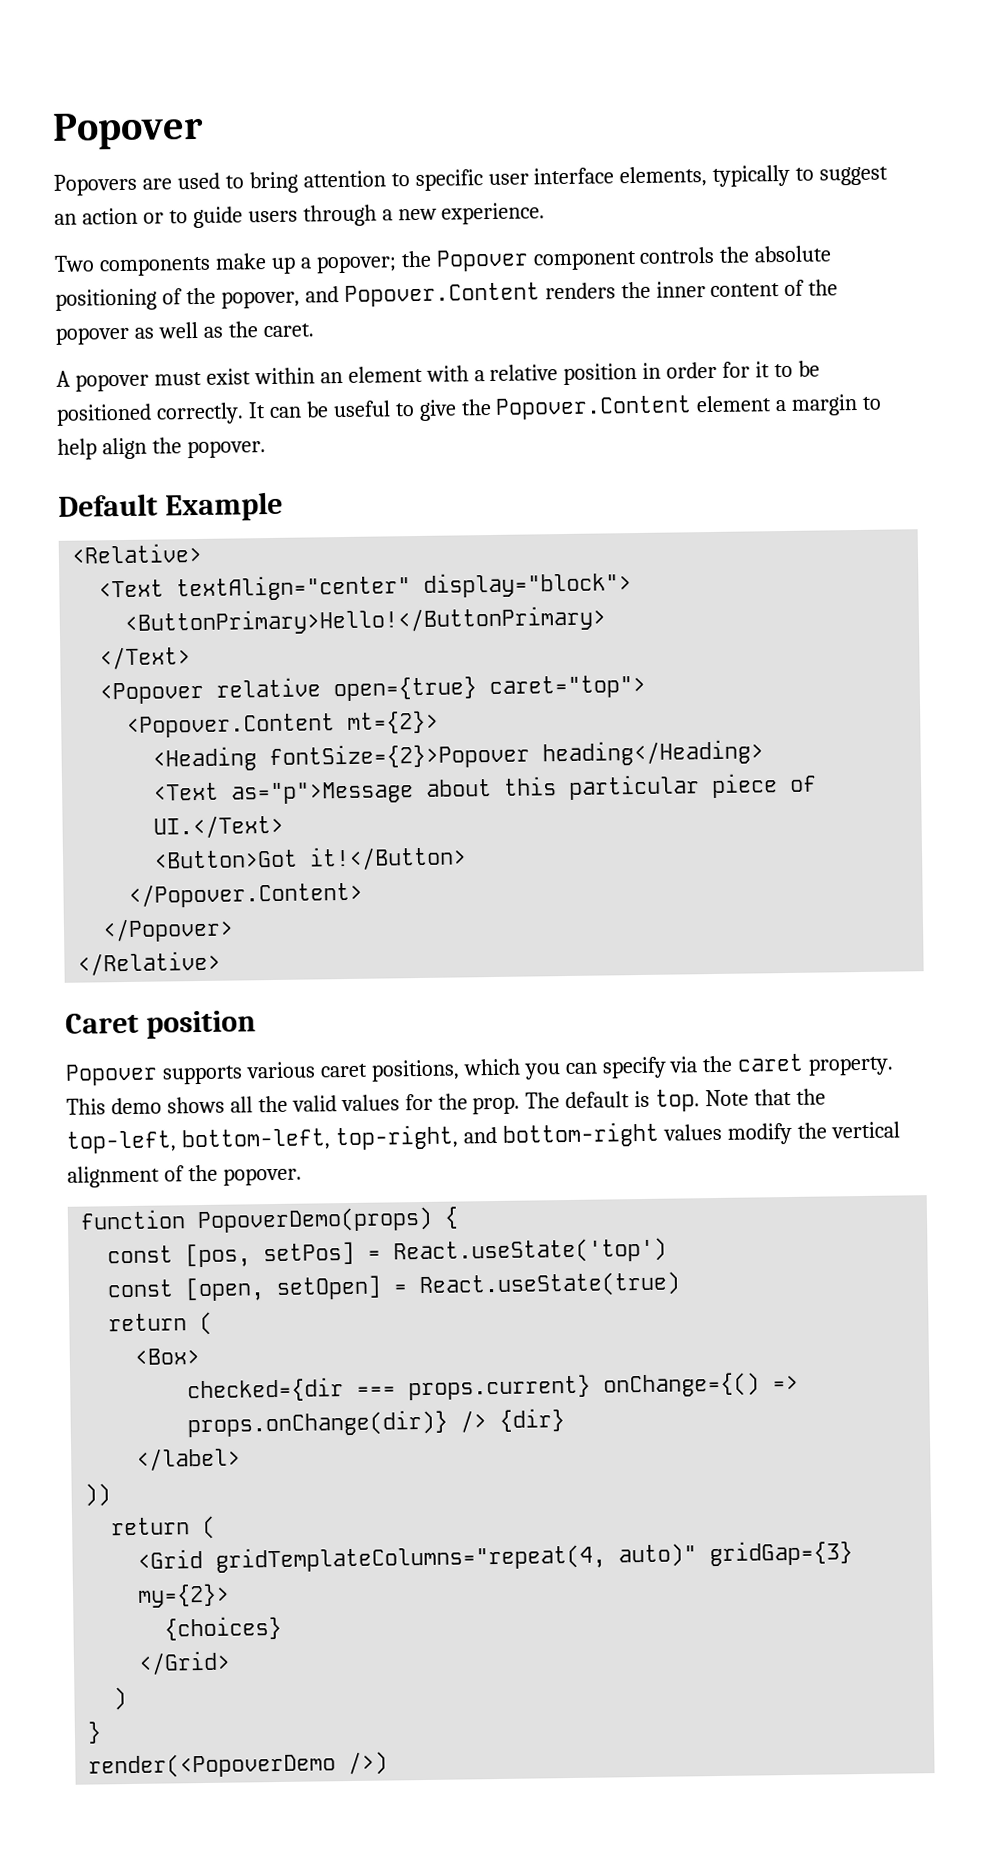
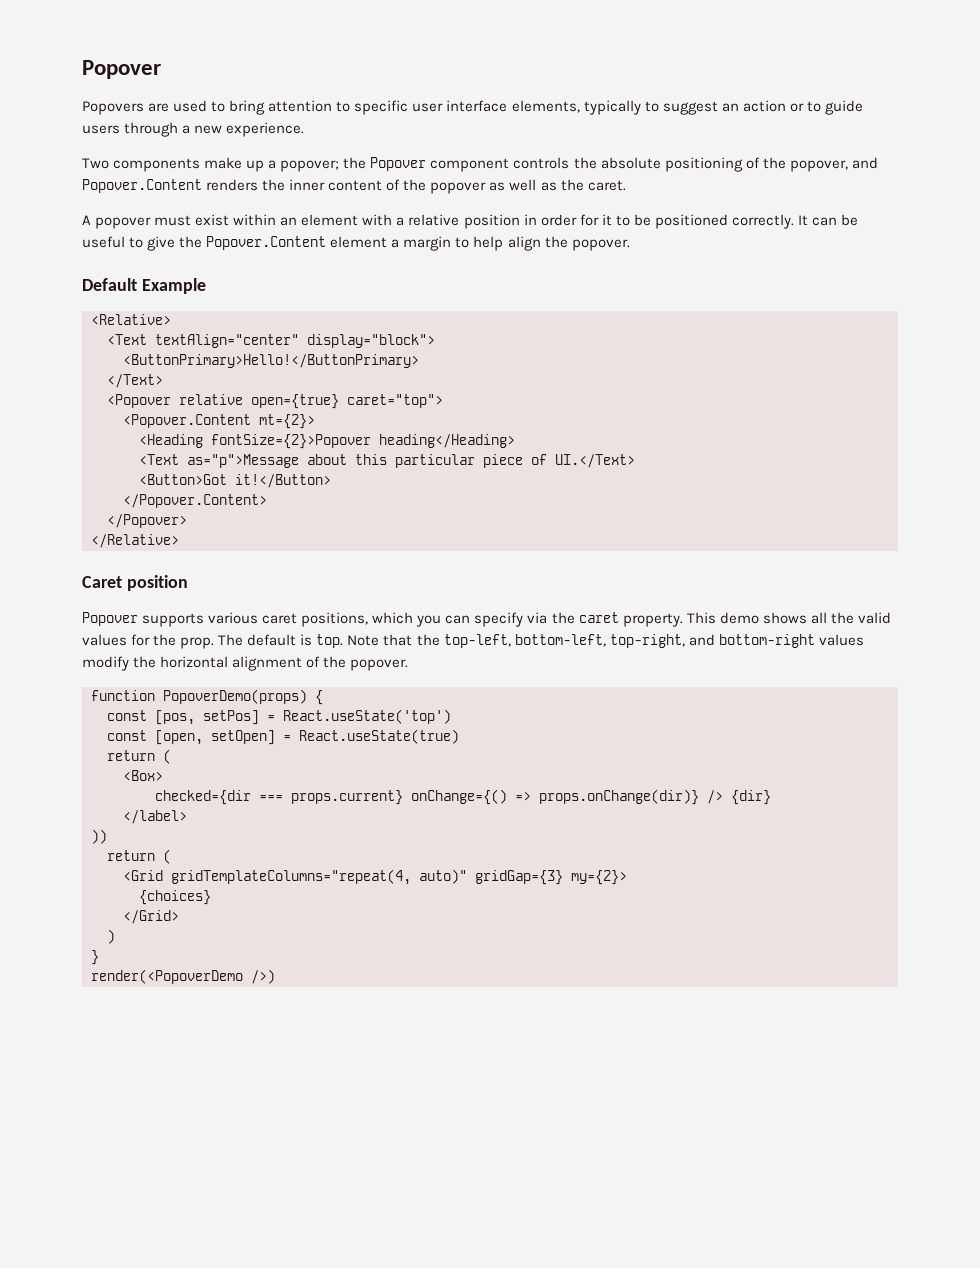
- Note that the top-left, bottom-left, top-right, and bottom-right values modify the vertical alignment of the popover.
+ Note that the top-left, bottom-left, top-right, and bottom-right values modify the horizontal alignment of the popover.

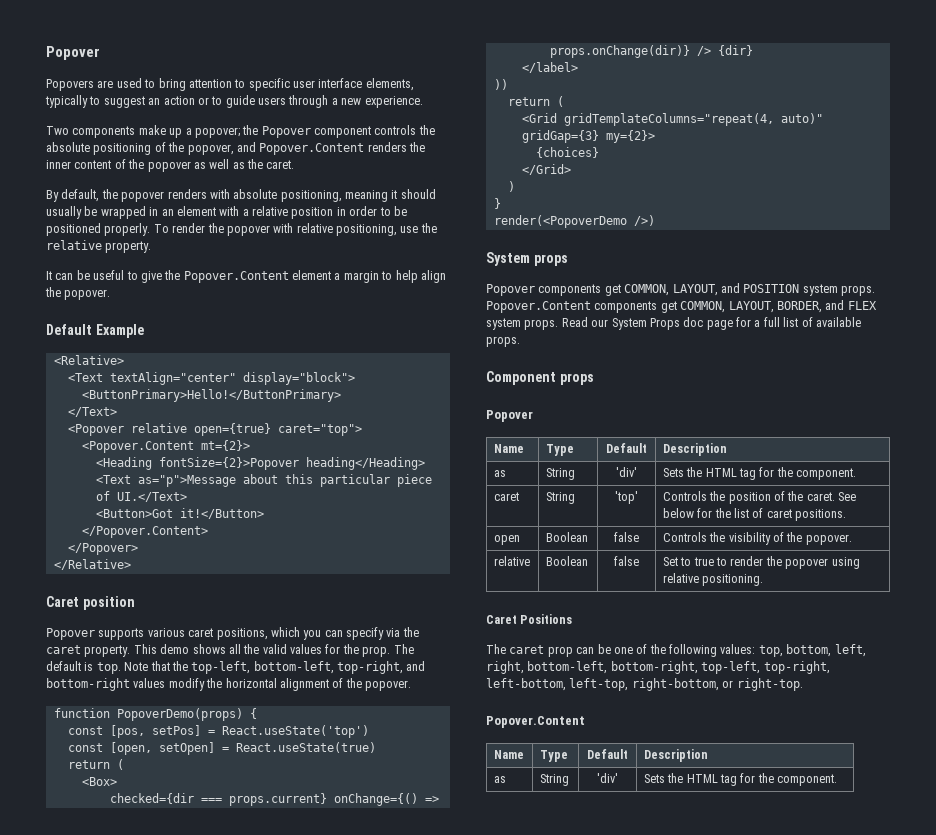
- A popover must exist within an element with a relative position in order for it to be positioned correctly. It can be useful to give the Popover.Content element a margin to help align the popover.
+ By default, the popover renders with absolute positioning, meaning it should usually be wrapped in an element with a relative position in order to be positioned properly. To render the popover with relative positioning, use the relative property.
+ It can be useful to give the Popover.Content element a margin to help align the popover.
+ System props
+ Popover components get COMMON, LAYOUT, and POSITION system props. Popover.Content components get COMMON, LAYOUT, BORDER, and FLEX system props. Read our System Props doc page for a full list of available props.
+ Component props
+ Popover
+ Name | Type | Default | Description
+ as | String | 'div' | Sets the HTML tag for the component.
+ caret | String | 'top' | Controls the position of the caret. See below for the list of caret positions.
+ open | Boolean | false | Controls the visibility of the popover.
+ relative | Boolean | false | Set to true to render the popover using relative positioning.
+ Caret Positions
+ The caret prop can be one of the following values: top, bottom, left, right, bottom-left, bottom-right, top-left, top-right, left-bottom, left-top, right-bottom, or right-top.
+ Popover.Content
+ Name | Type | Default | Description
+ as | String | 'div' | Sets the HTML tag for the component.

